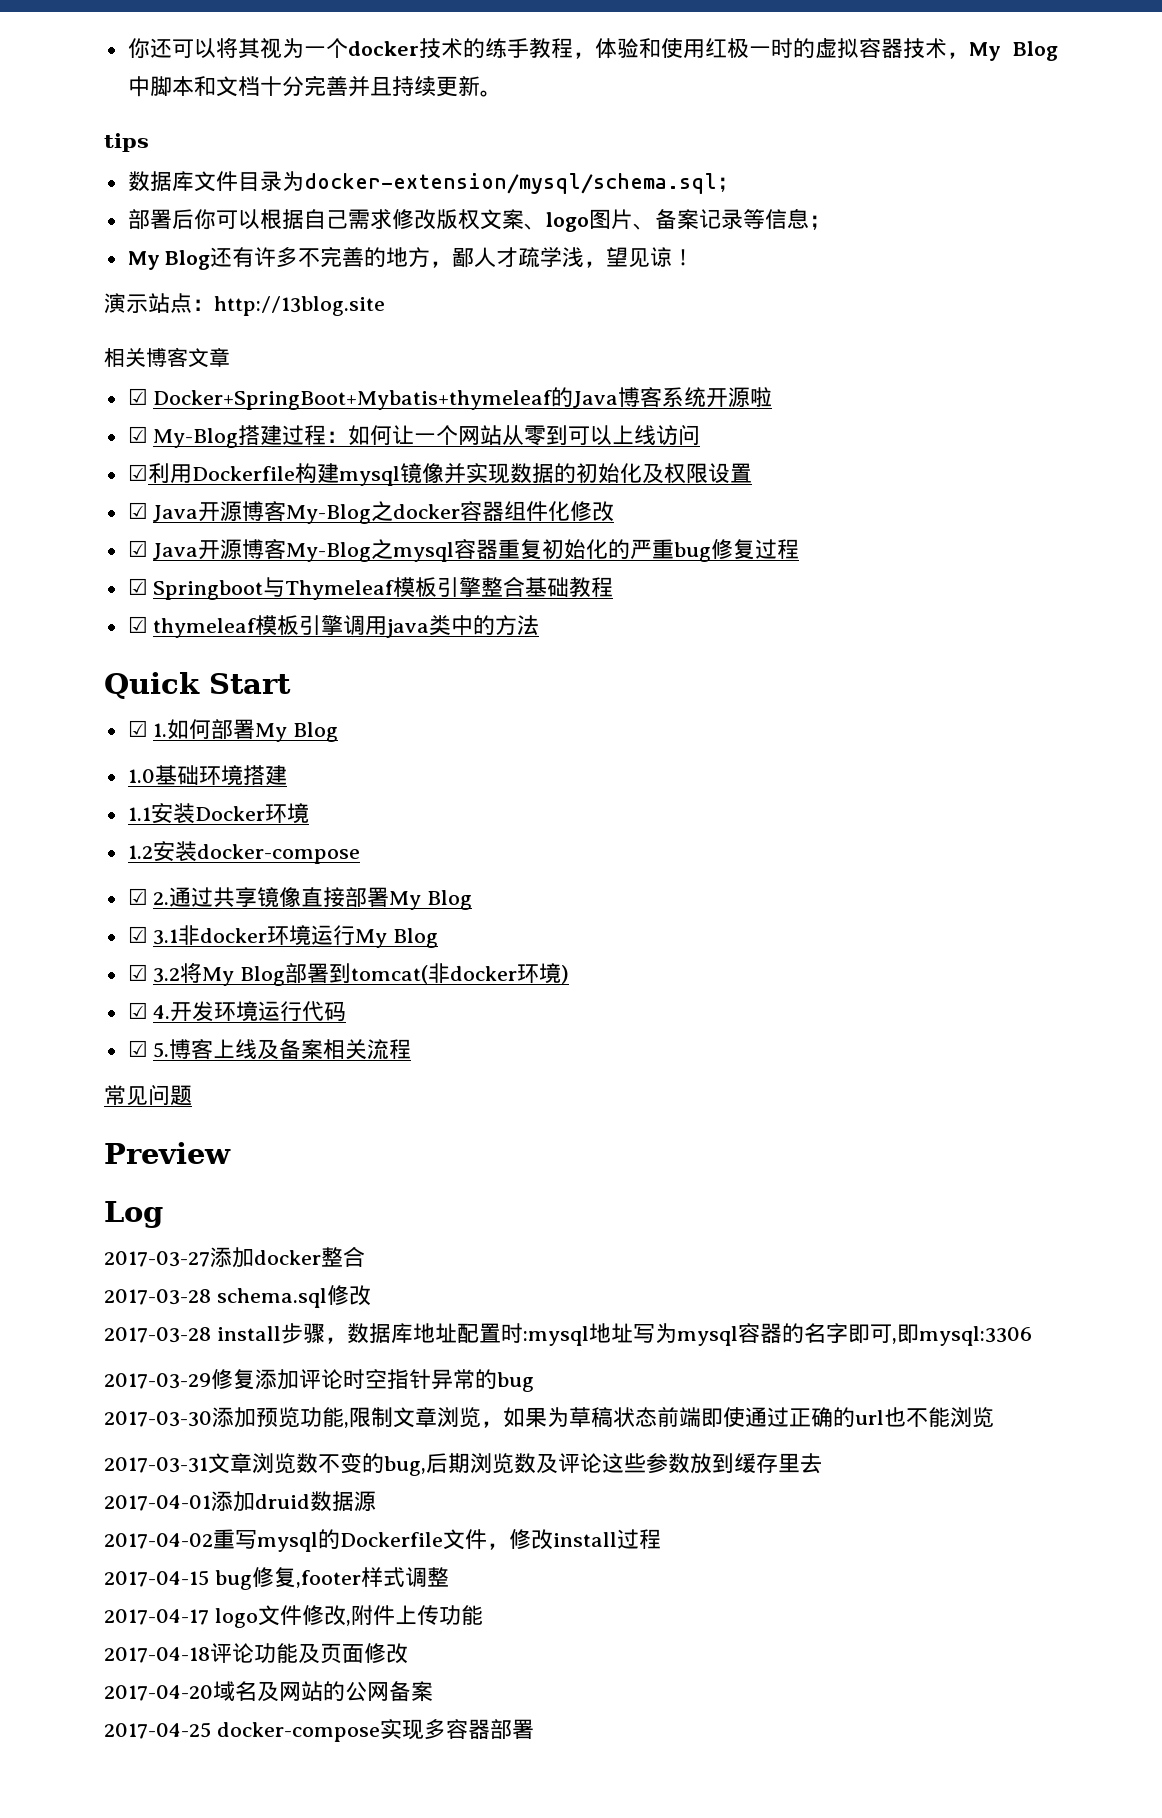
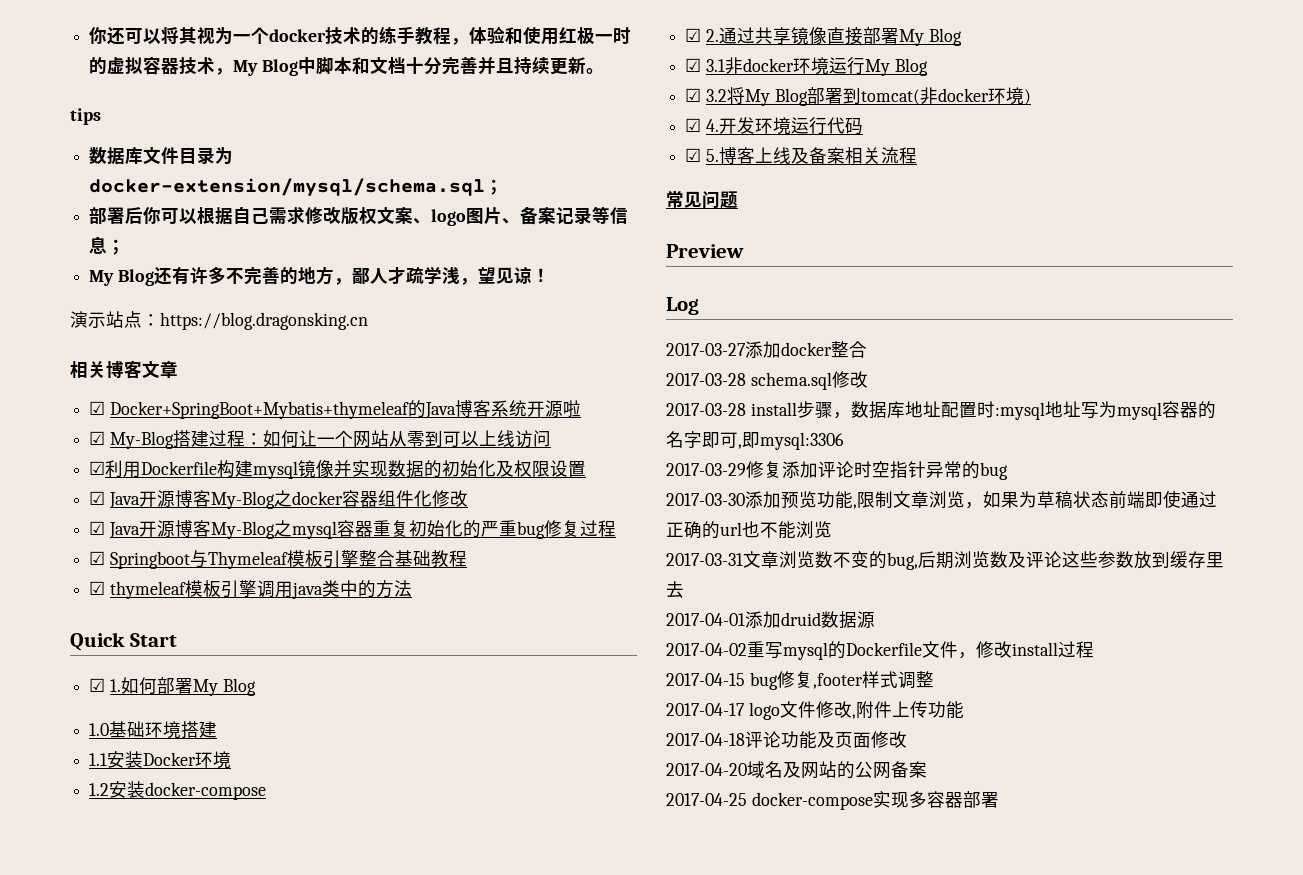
- 演示站点：http://13blog.site
+ 演示站点：https://blog.dragonsking.cn

